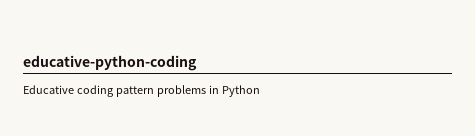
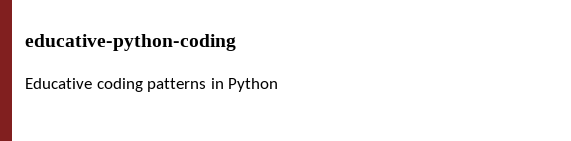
- Educative coding pattern problems in Python
+ Educative coding patterns in Python

